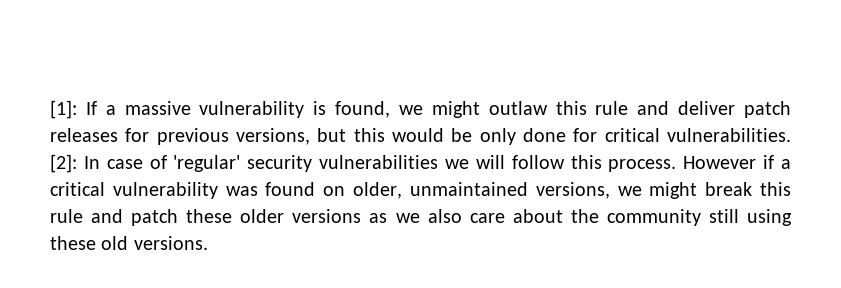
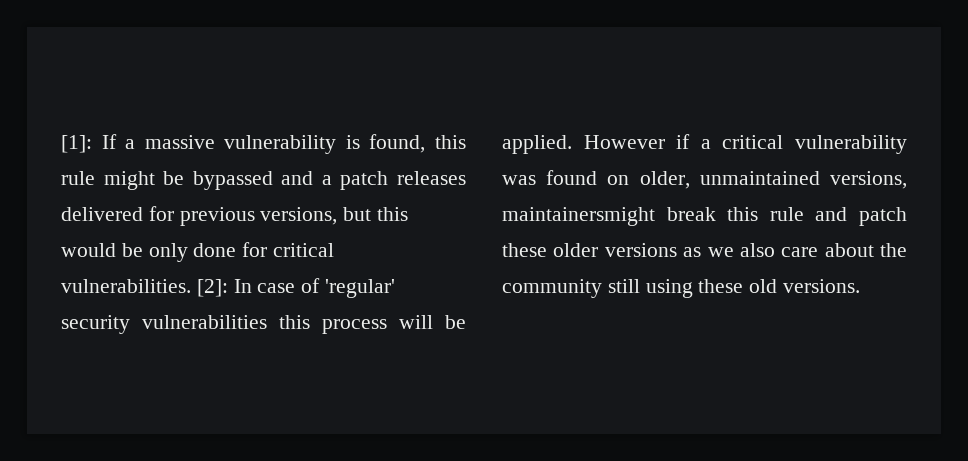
- [1]: If a massive vulnerability is found, we might outlaw this rule and deliver patch releases for previous versions, but this would be only done for critical vulnerabilities.
+ [1]: If a massive vulnerability is found, this rule might be bypassed and a patch releases delivered for previous versions, but this would be only done for critical vulnerabilities.
- [2]: In case of 'regular' security vulnerabilities we will follow this process.
+ [2]: In case of 'regular' security vulnerabilities this process will be applied.
- However if a critical vulnerability was found on older, unmaintained versions, we might break this rule and patch these older versions as we also care about the community still using these old versions.
+ However if a critical vulnerability was found on older, unmaintained versions, maintainersmight break this rule and patch these older versions as we also care about the community still using these old versions.

